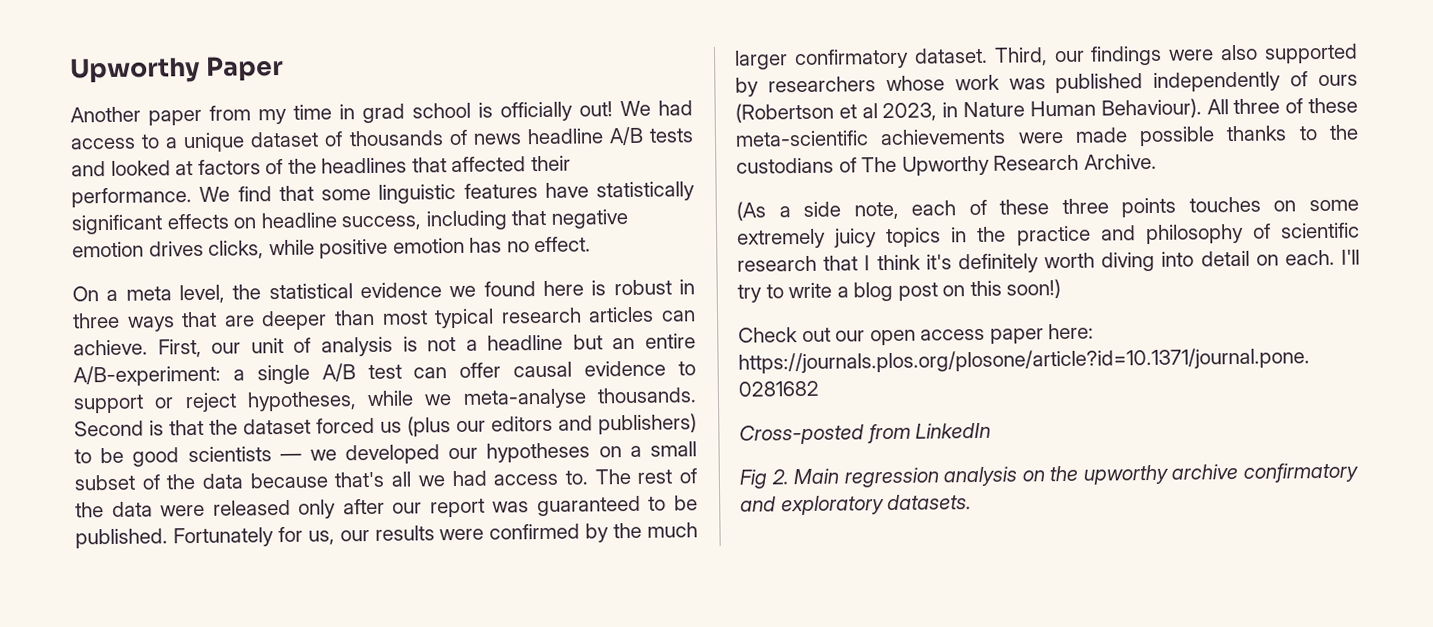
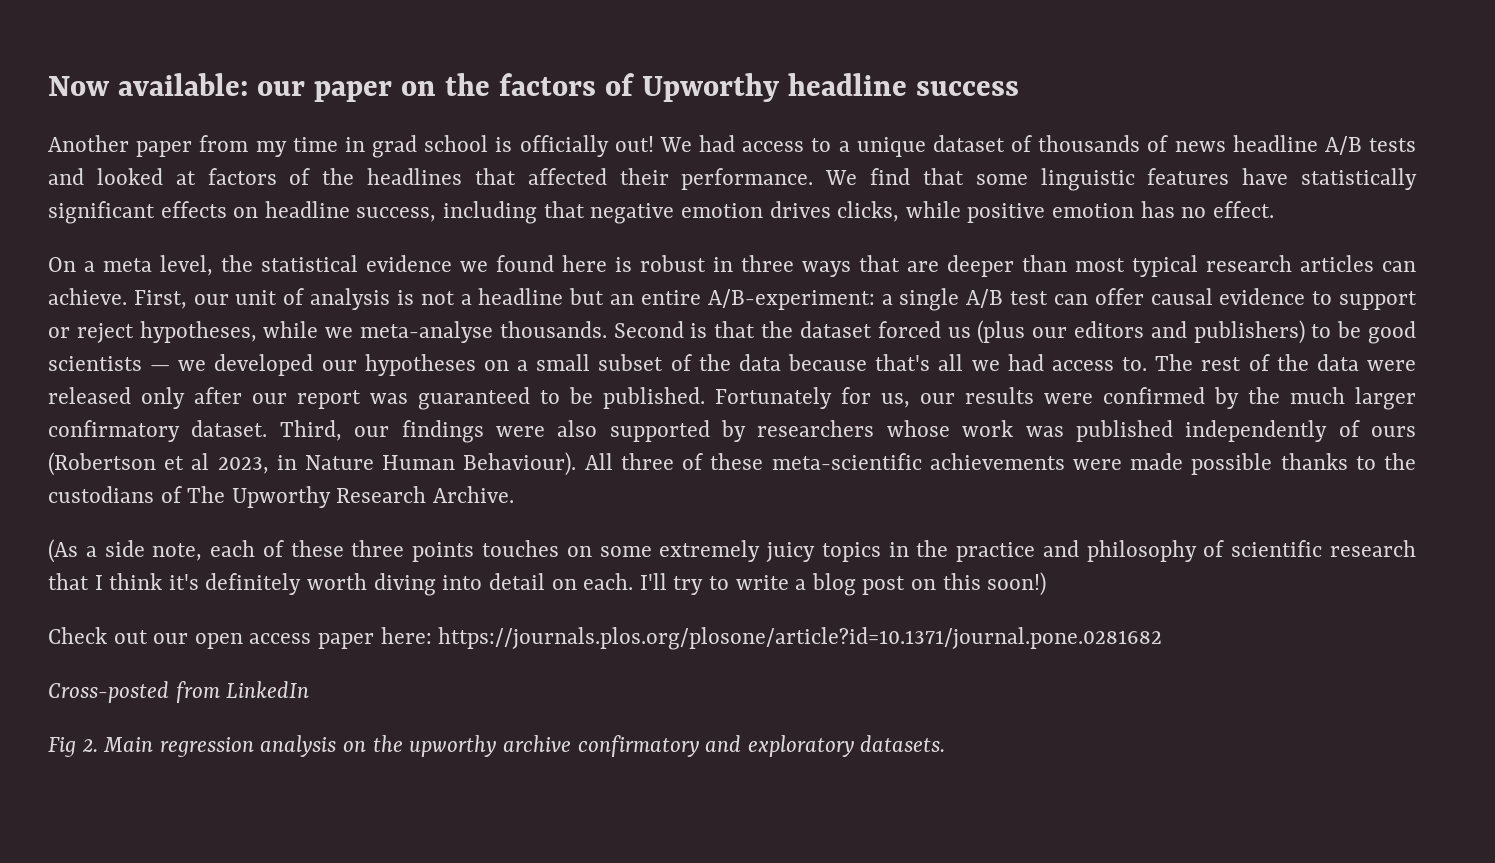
- Upworthy Paper
+ Now available: our paper on the factors of Upworthy headline success

